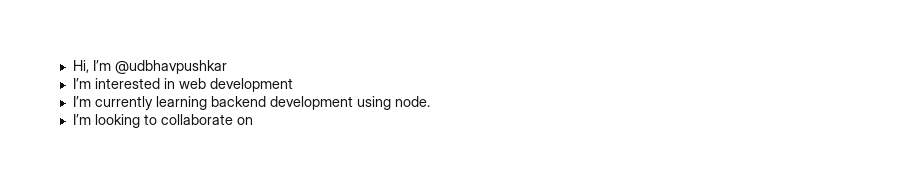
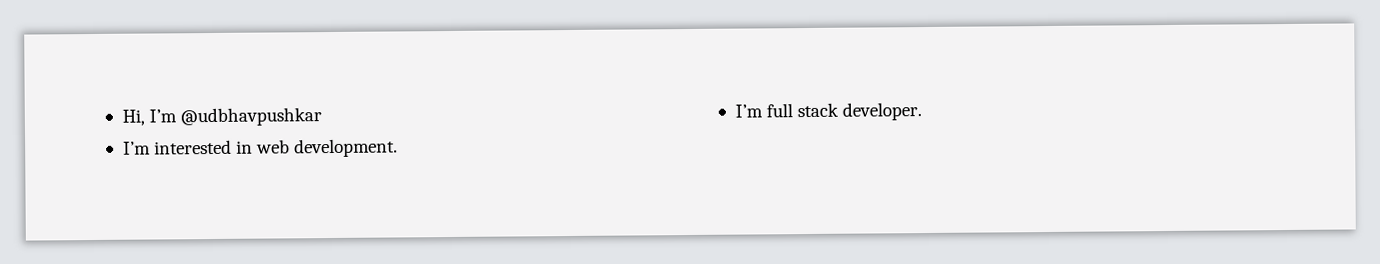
- I’m interested in web development
- I’m currently learning backend development using node.
- I’m looking to collaborate on
+ I’m interested in web development.
+ I’m full stack developer.

